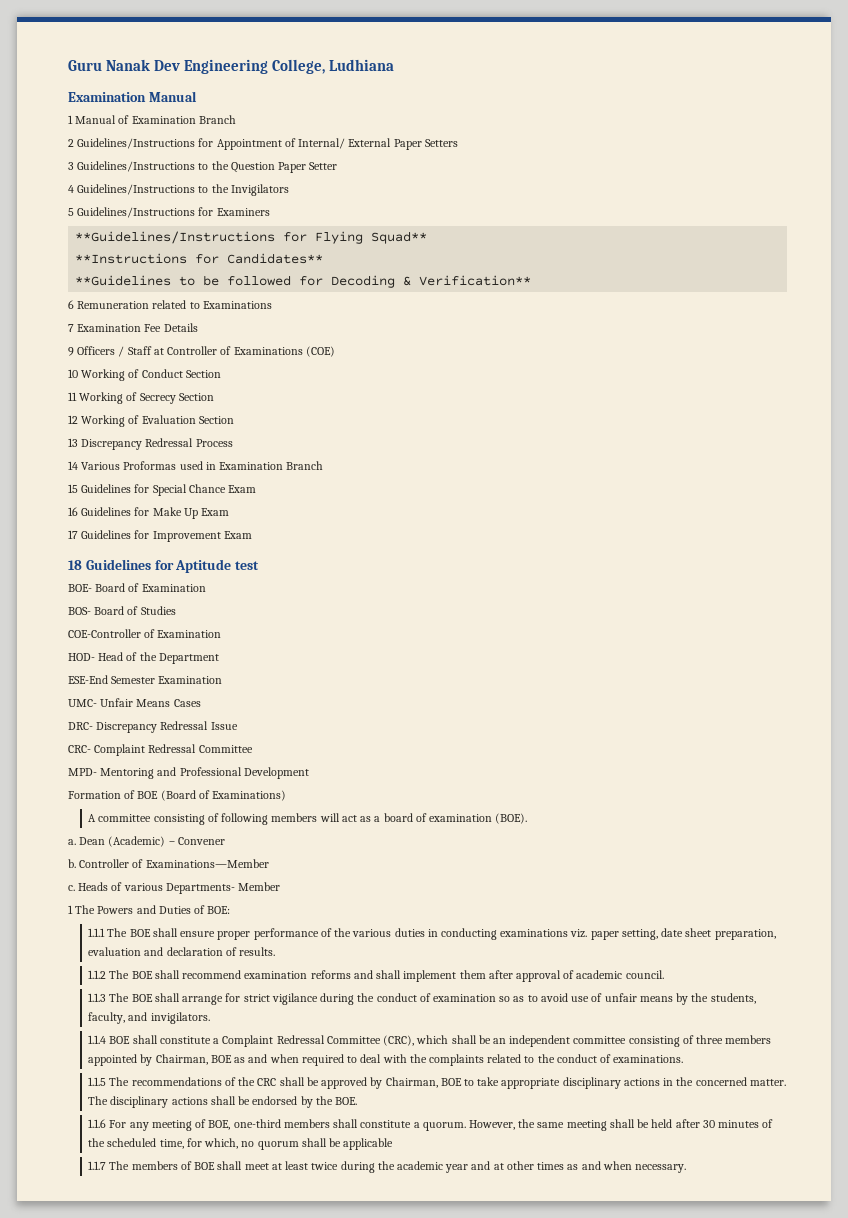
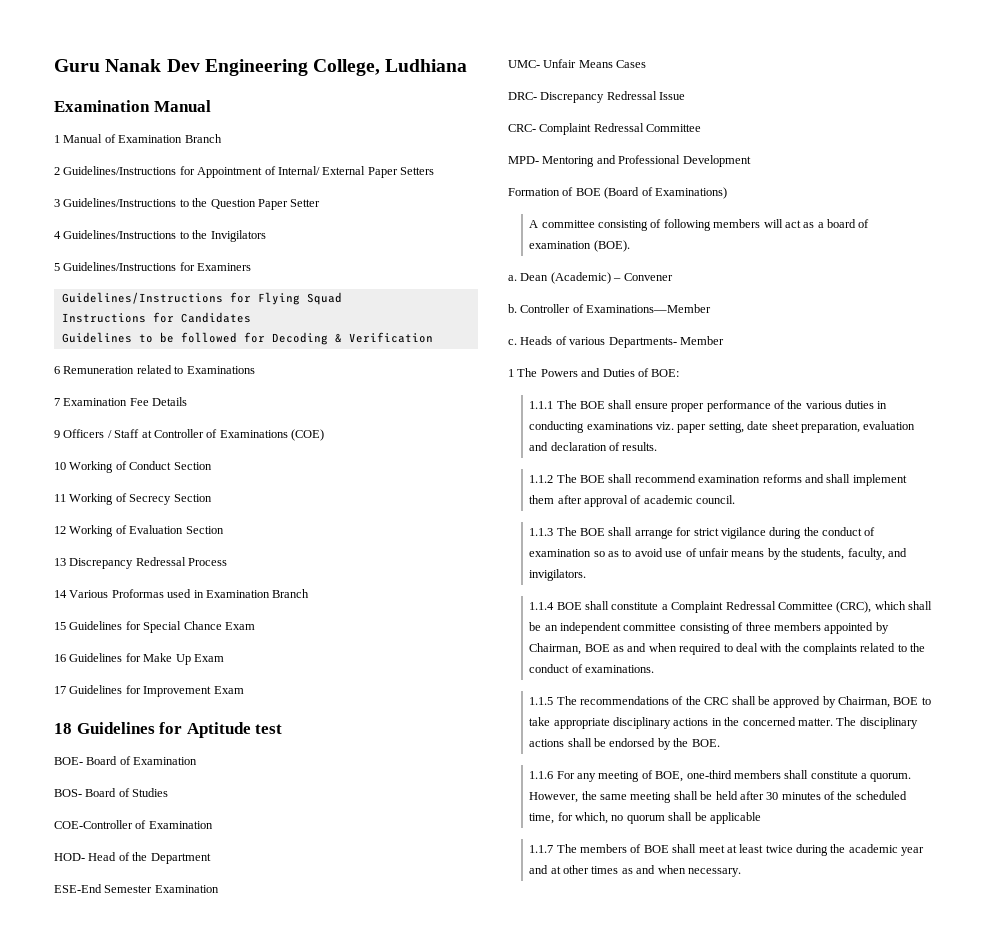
- **Guidelines/Instructions for Flying Squad**
- **Instructions for Candidates**
- **Guidelines to be followed for Decoding & Verification**
+ Guidelines/Instructions for Flying Squad
+ Instructions for Candidates
+ Guidelines to be followed for Decoding & Verification

